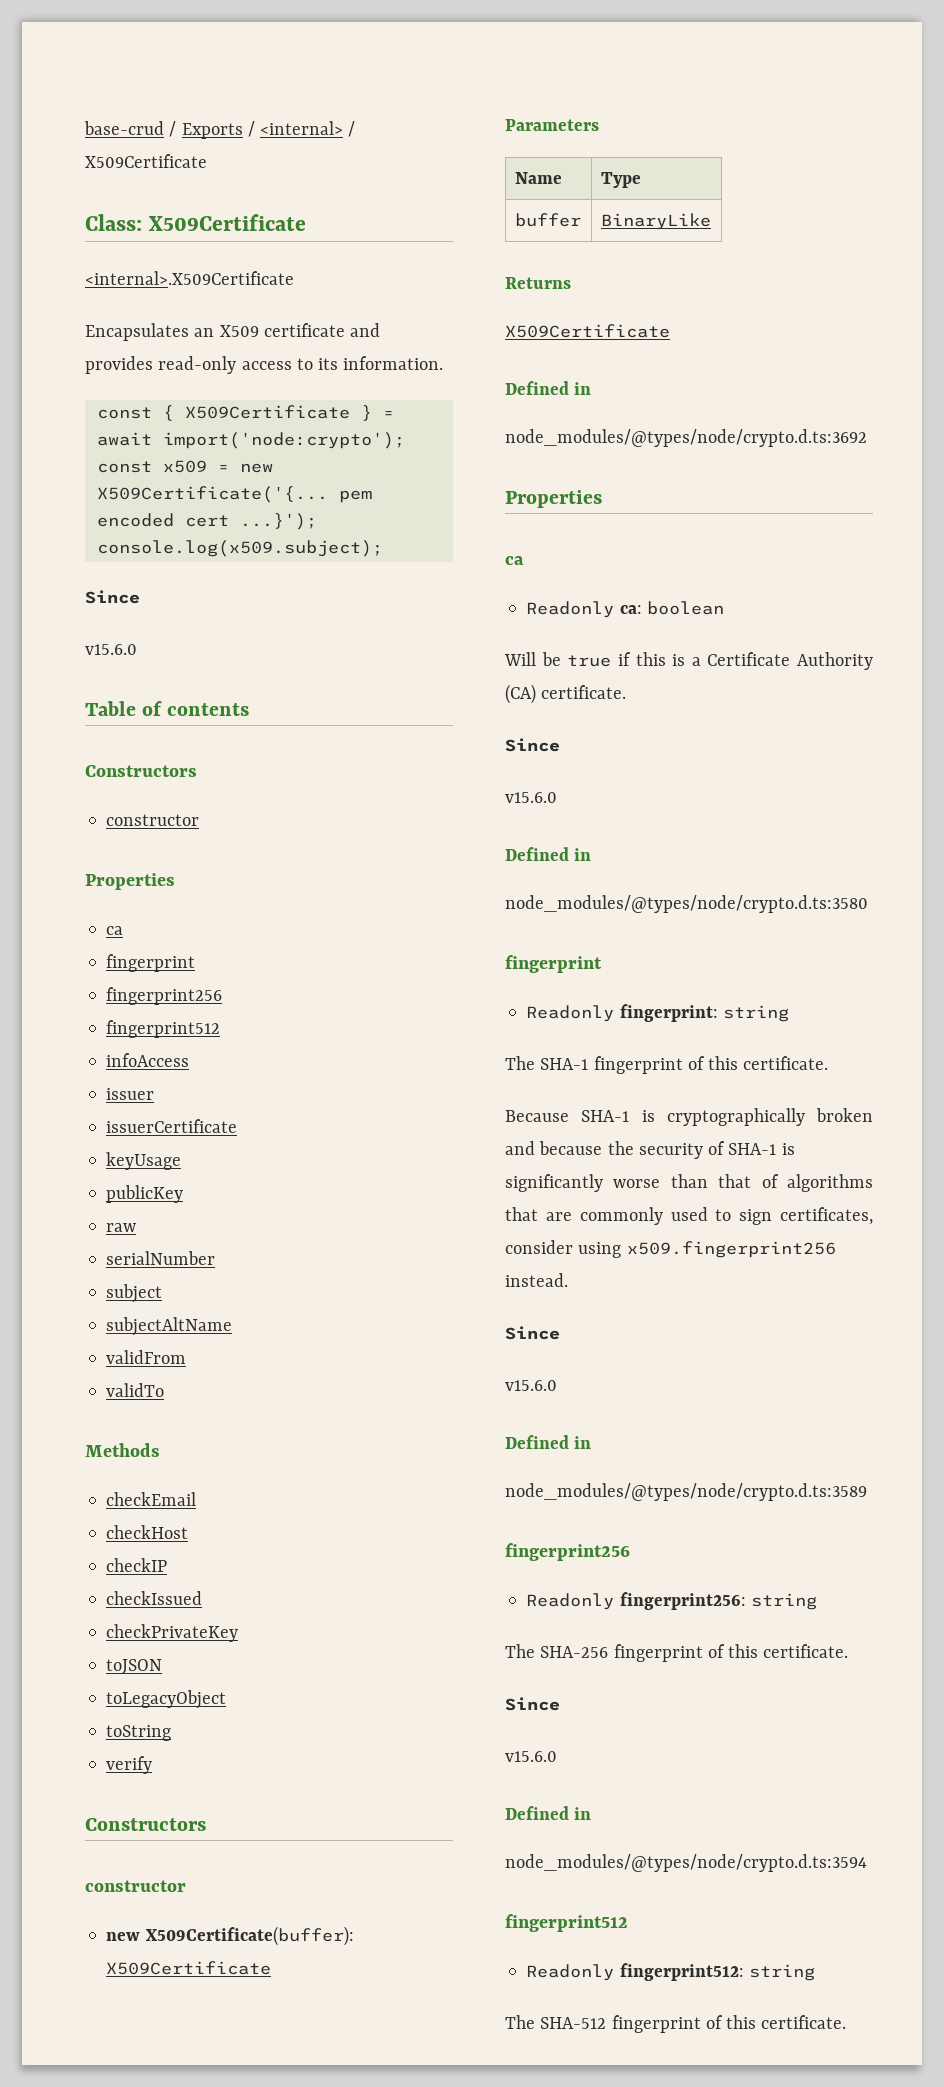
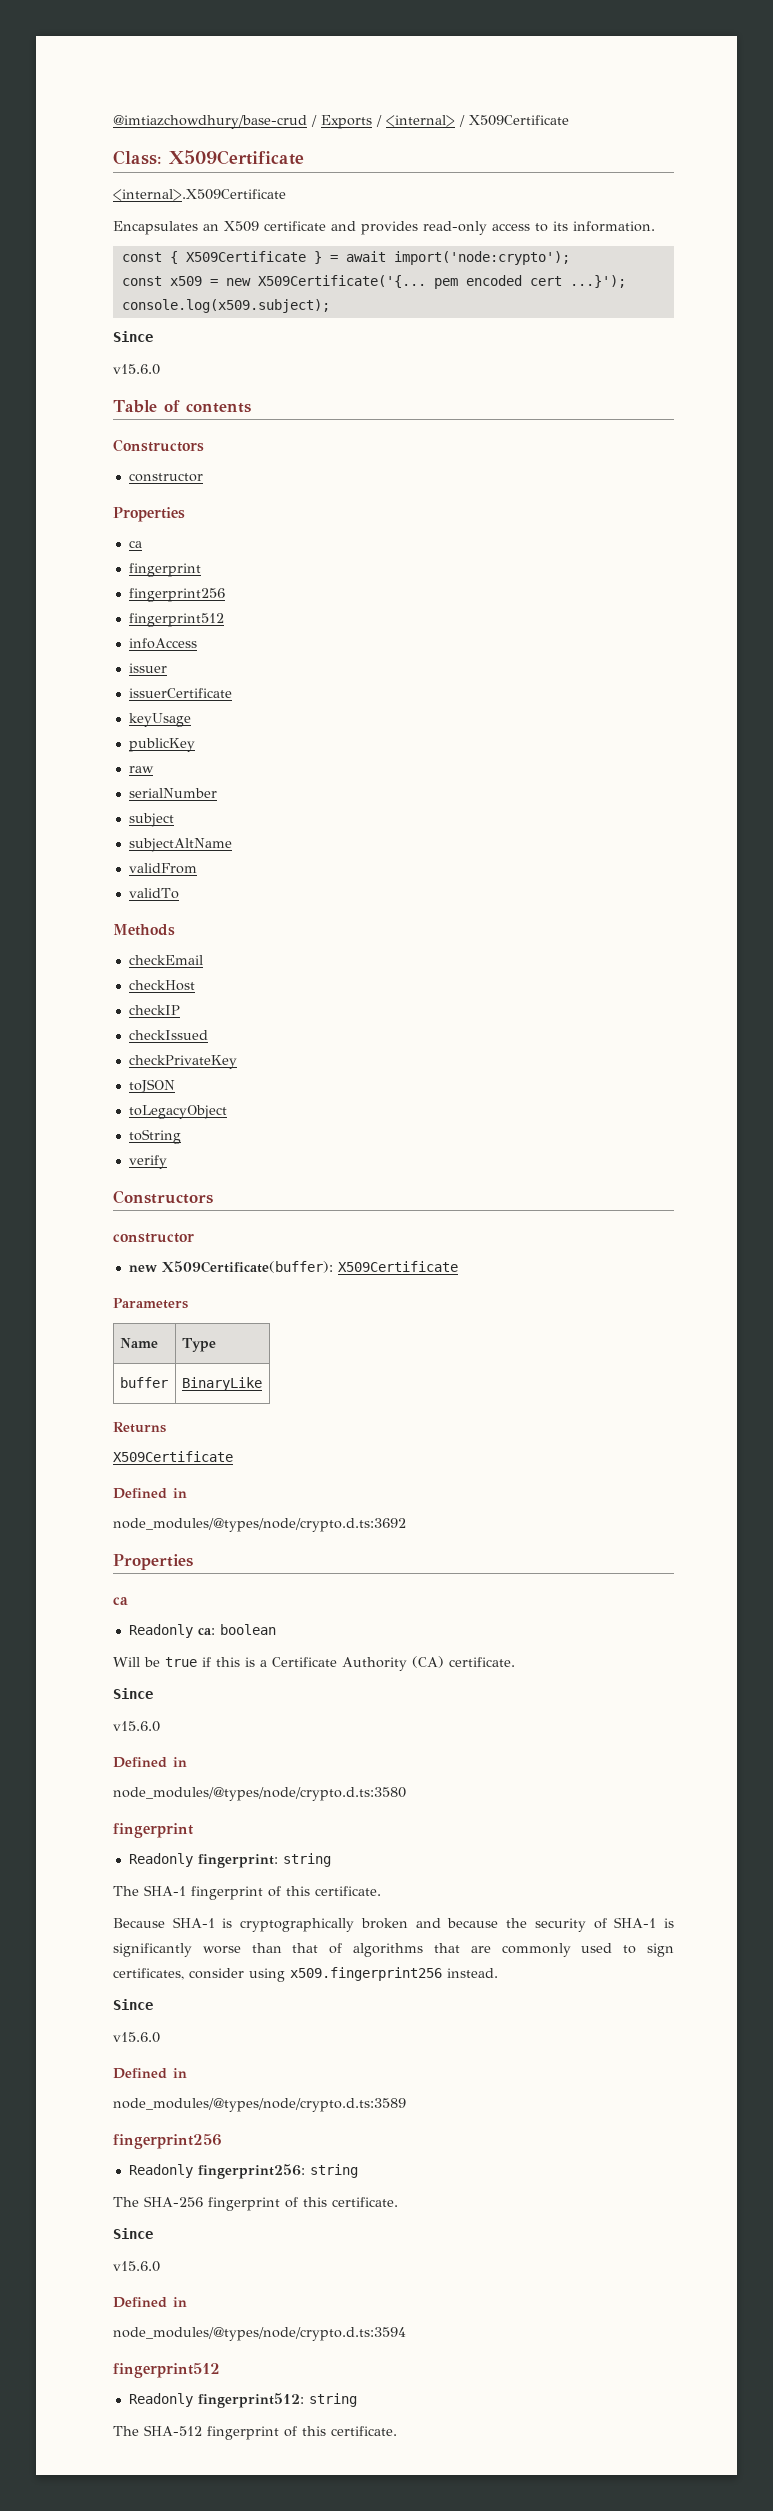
- base-crud / Exports / <internal> / X509Certificate
+ @imtiazchowdhury/base-crud / Exports / <internal> / X509Certificate

